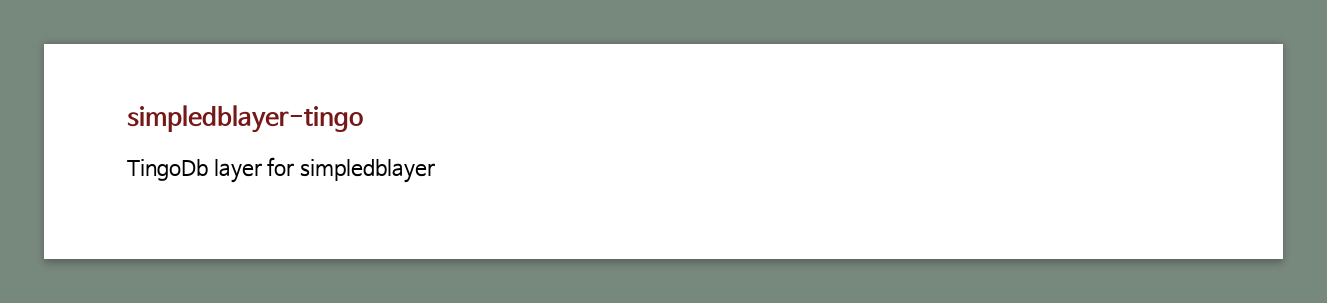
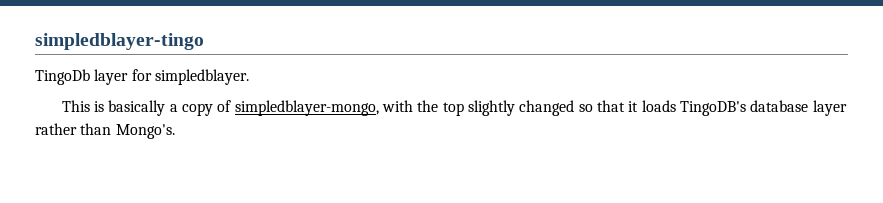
- TingoDb layer for simpledblayer
+ TingoDb layer for simpledblayer.
+ This is basically a copy of simpledblayer-mongo, with the top slightly changed so that it loads TingoDB's database layer rather than Mongo's.

